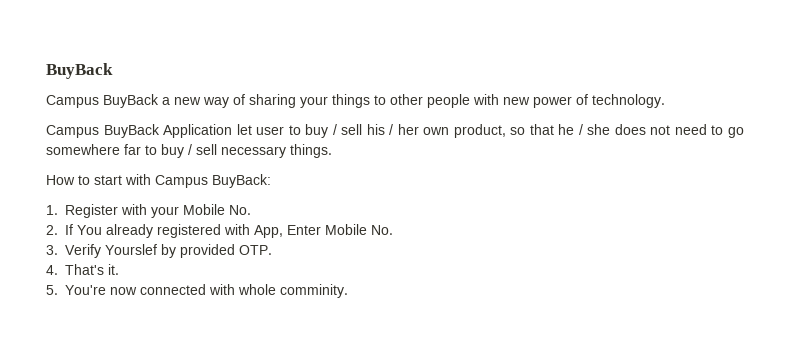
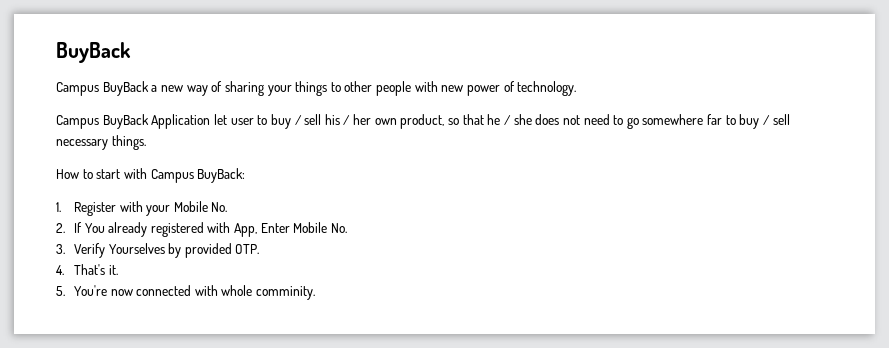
- 3. Verify Yourslef by provided OTP.
+ 3. Verify Yourselves by provided OTP.

